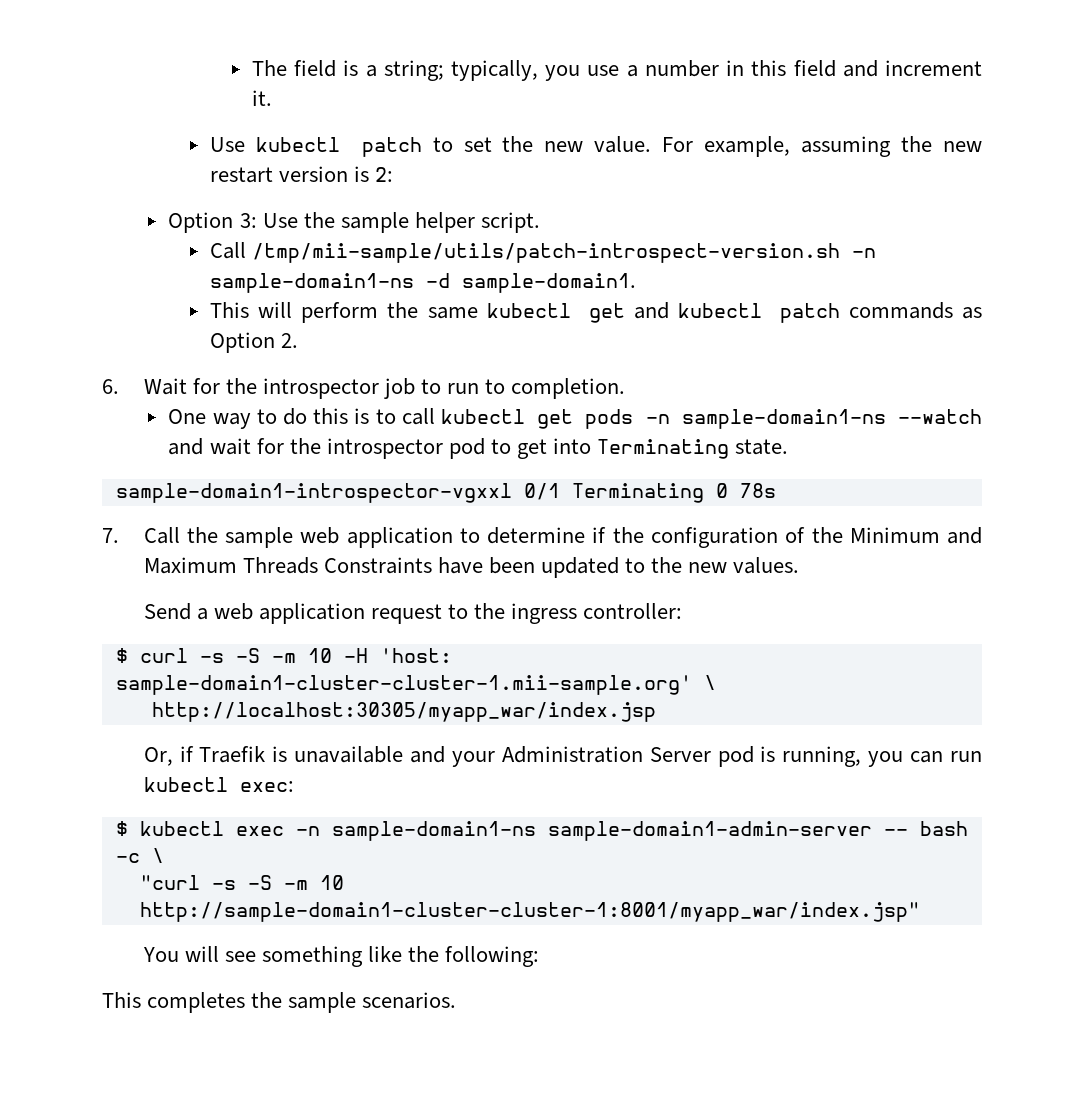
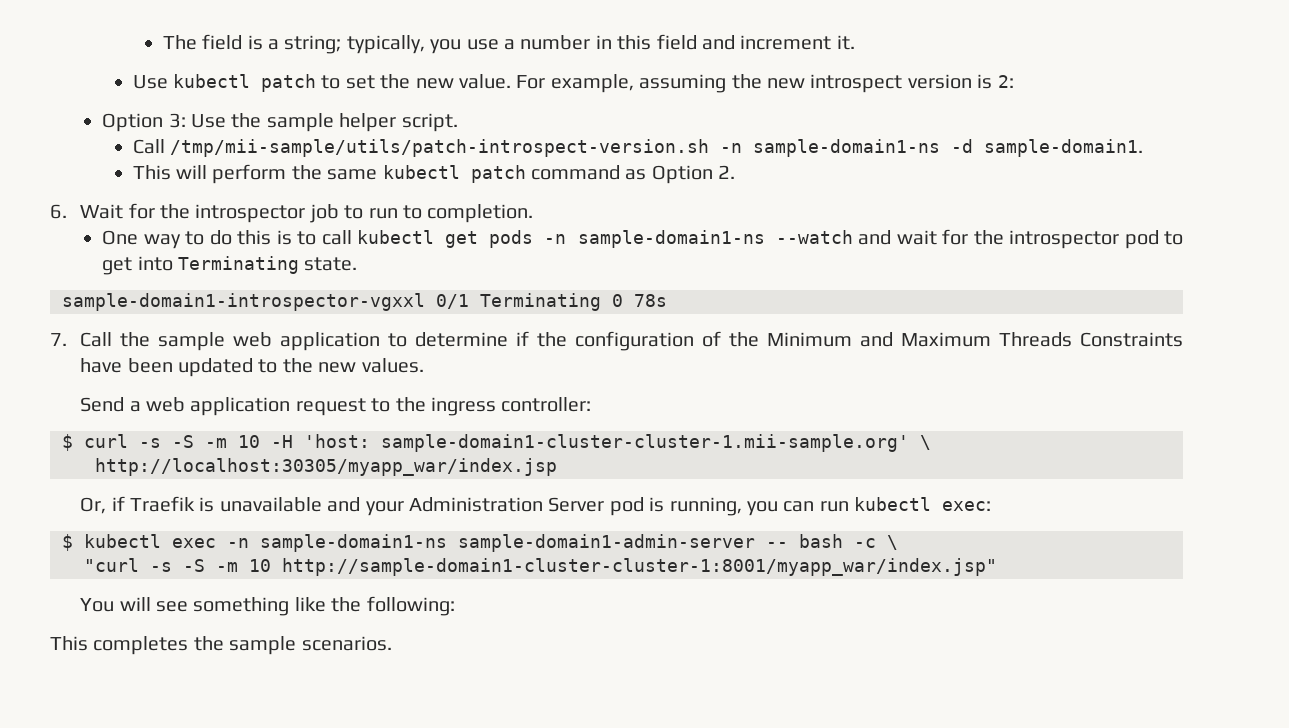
- For example, assuming the new restart version is 2:
+ For example, assuming the new introspect version is 2:
- This will perform the same kubectl get and kubectl patch commands as Option 2.
+ This will perform the same kubectl patch command as Option 2.

